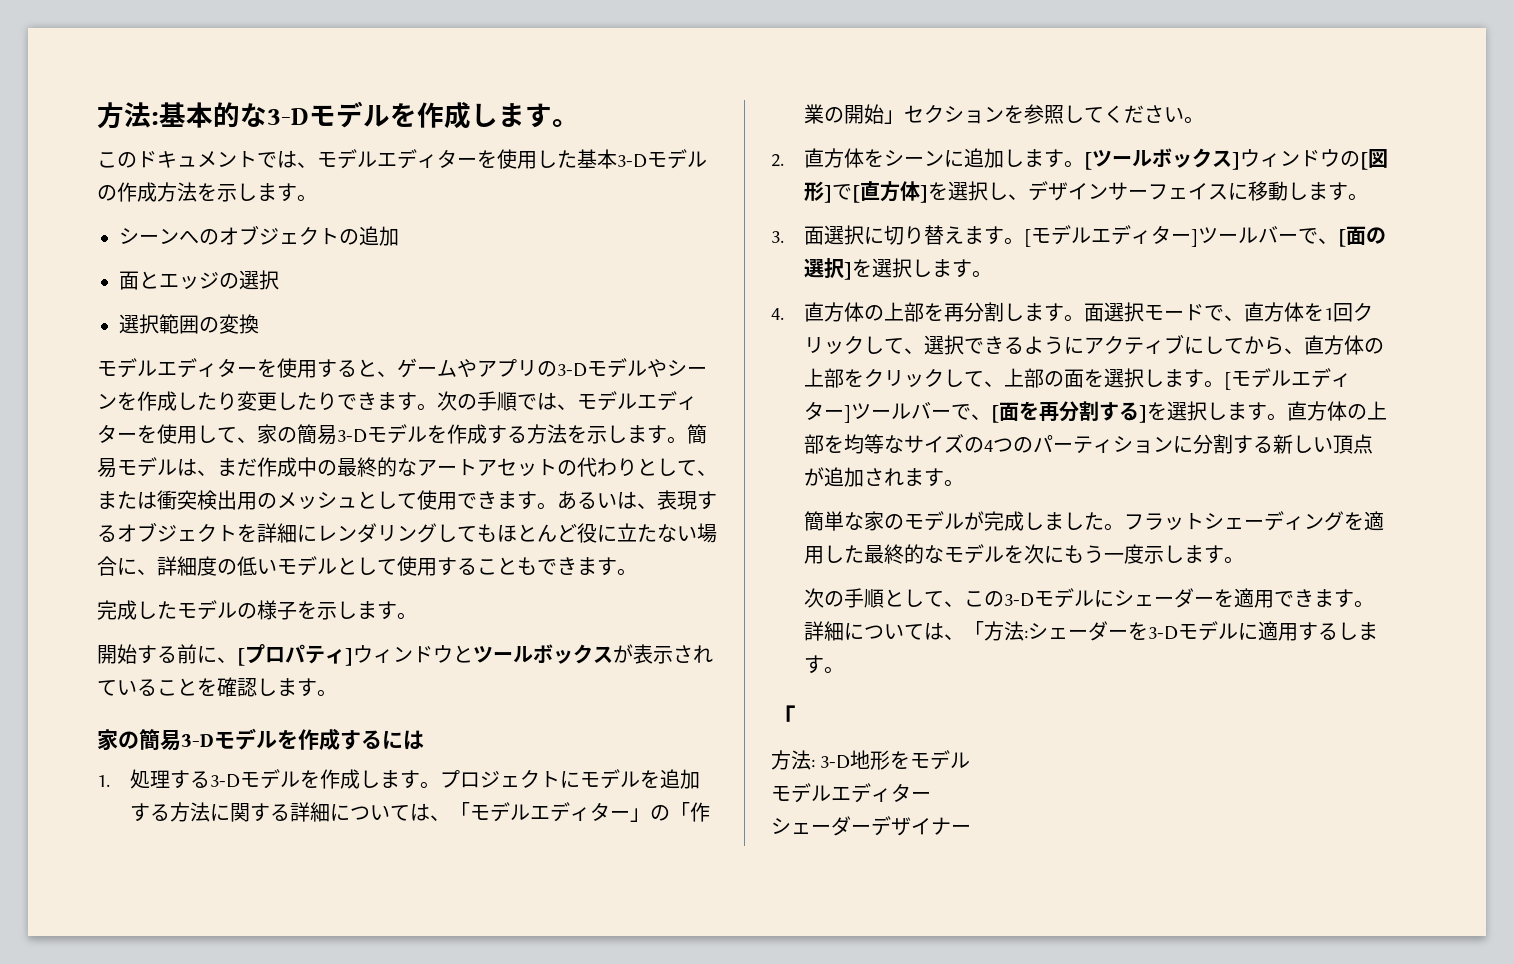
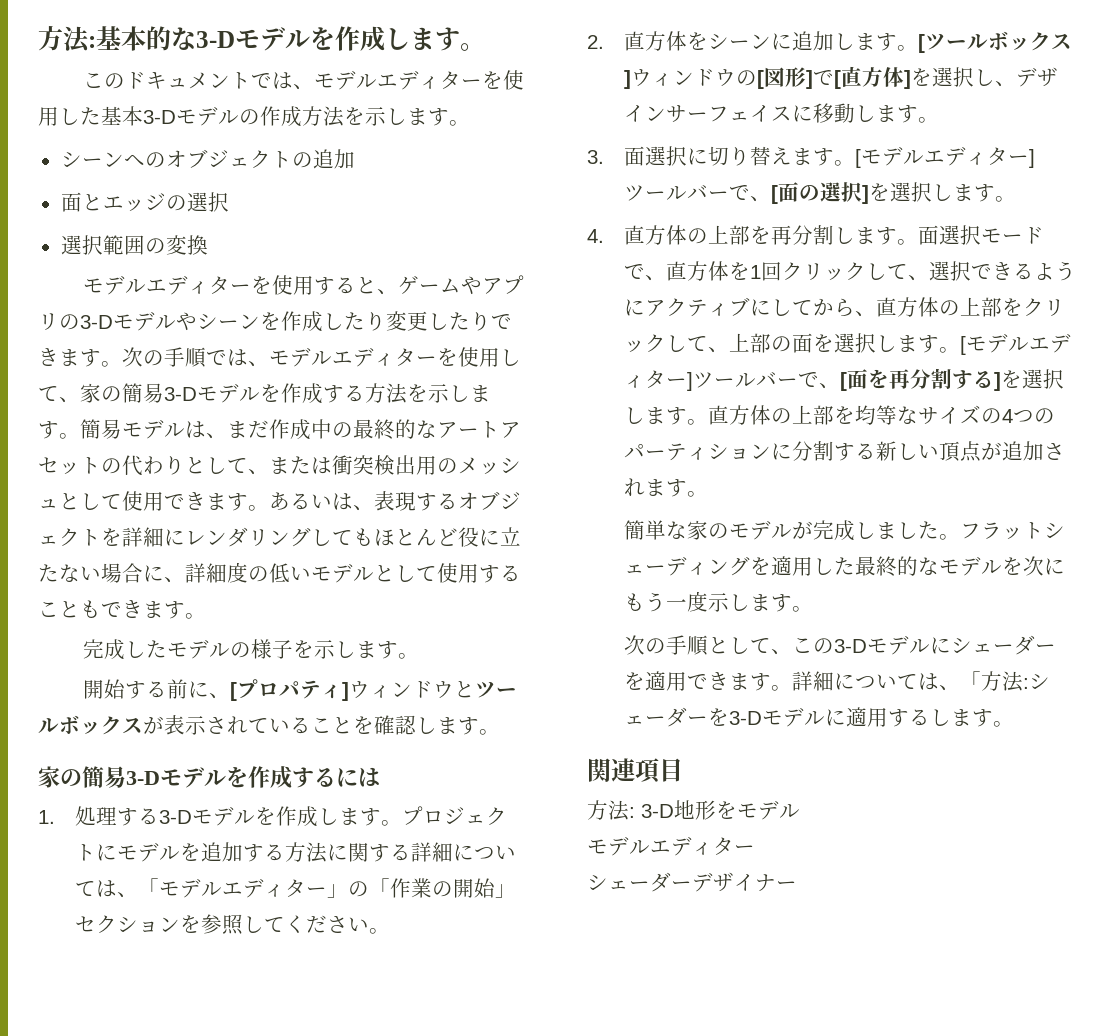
  詳細については、「方法:シェーダーを3-Dモデルに適用するします。
- 「
+ 関連項目

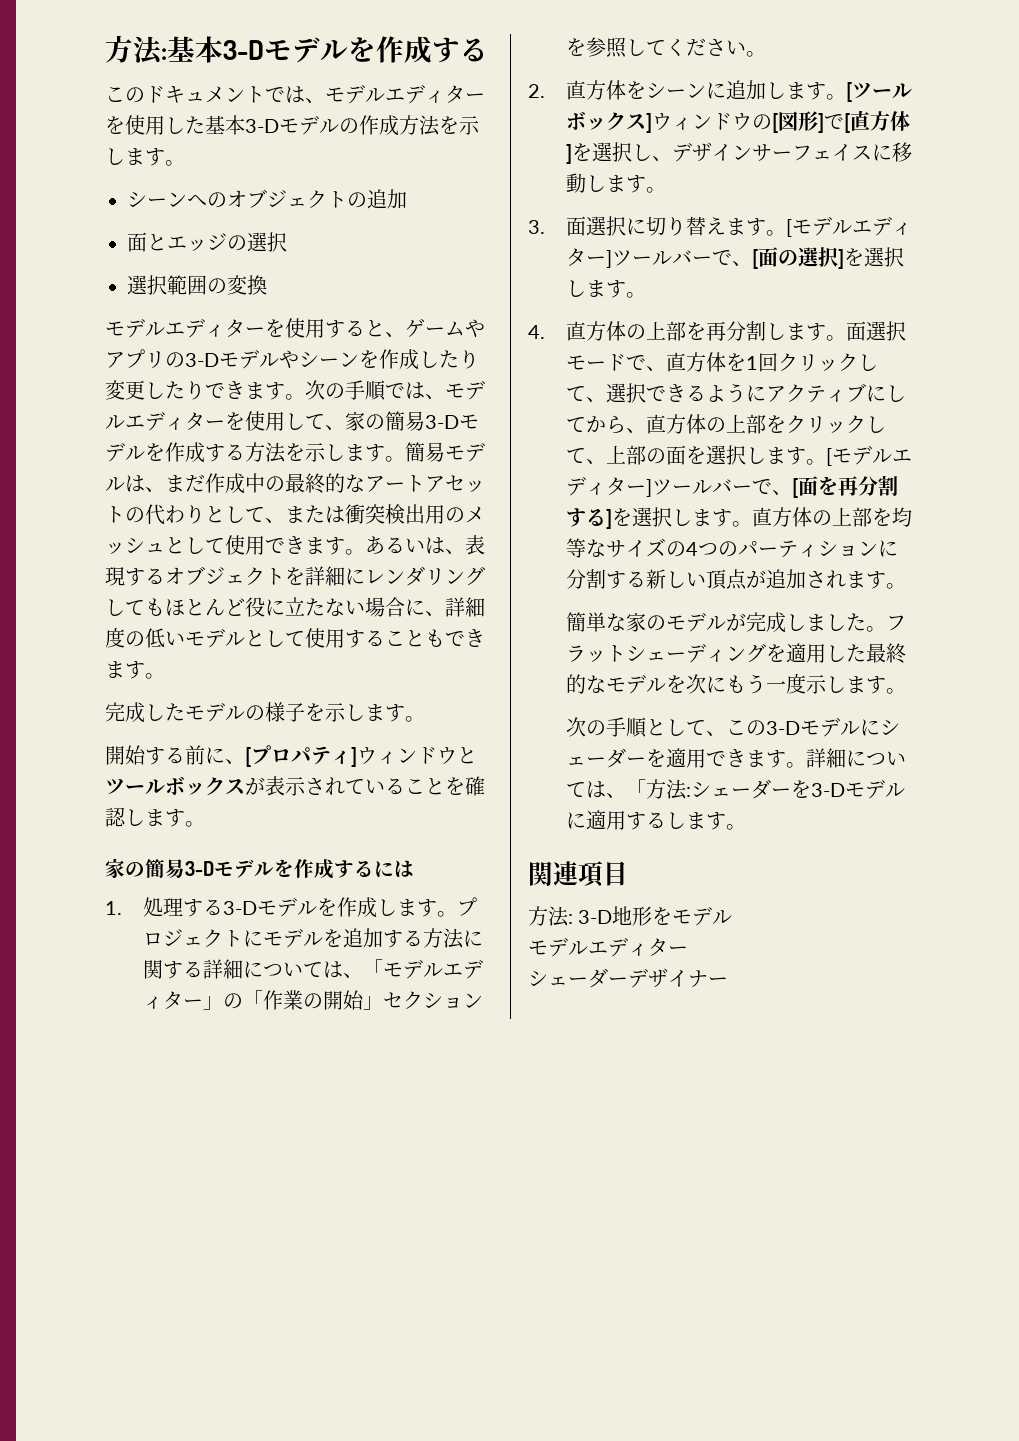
- 方法:基本的な3-Dモデルを作成します。
+ 方法:基本3-Dモデルを作成する

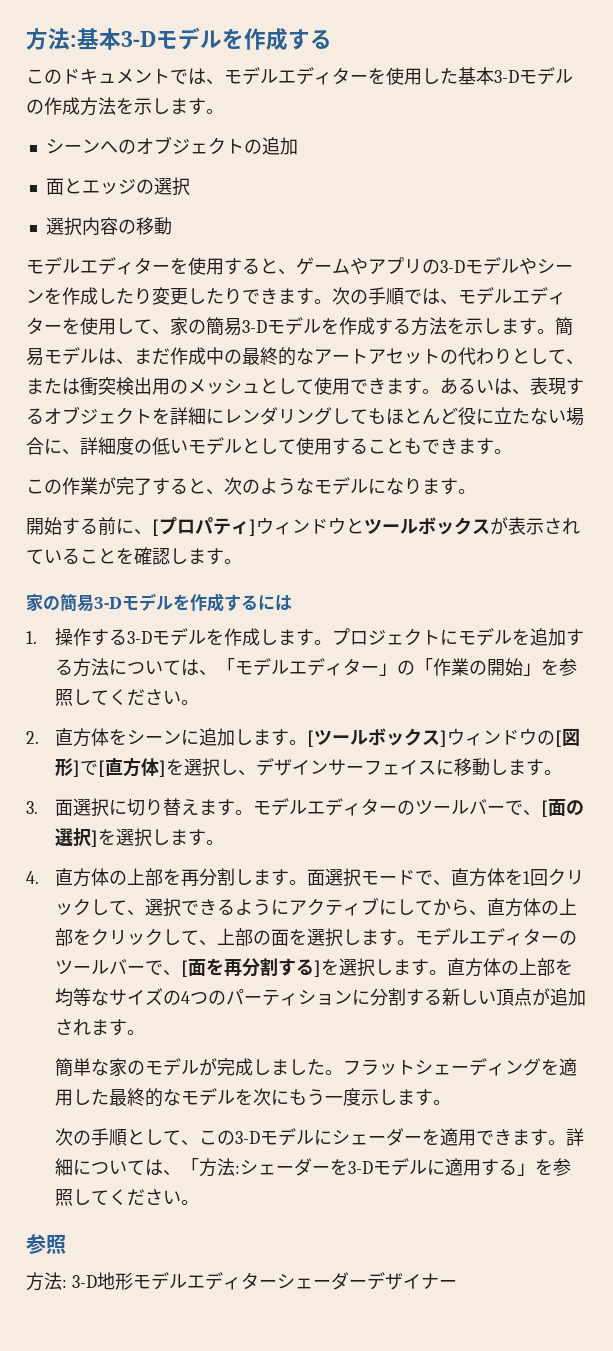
- 選択範囲の変換
+ 選択内容の移動
- 完成したモデルの様子を示します。
+ この作業が完了すると、次のようなモデルになります。
- 1.処理する3-Dモデルを作成します。
+ 1.操作する3-Dモデルを作成します。
- プロジェクトにモデルを追加する方法に関する詳細については、「モデルエディター」の「作業の開始」セクションを参照してください。
+ プロジェクトにモデルを追加する方法については、「モデルエディター」の「作業の開始」を参照してください。
- [モデルエディター]ツールバーで、[面の選択]を選択します。
+ モデルエディターのツールバーで、[面の選択]を選択します。
- [モデルエディター]ツールバーで、[面を再分割する]を選択します。
+ モデルエディターのツールバーで、[面を再分割する]を選択します。
- 詳細については、「方法:シェーダーを3-Dモデルに適用するします。
- 関連項目
+ 詳細については、「方法:シェーダーを3-Dモデルに適用する」を参照してください。
+ 参照
- 方法: 3-D地形をモデル
- モデルエディター
- シェーダーデザイナー
+ 方法: 3-D地形モデルエディターシェーダーデザイナー

